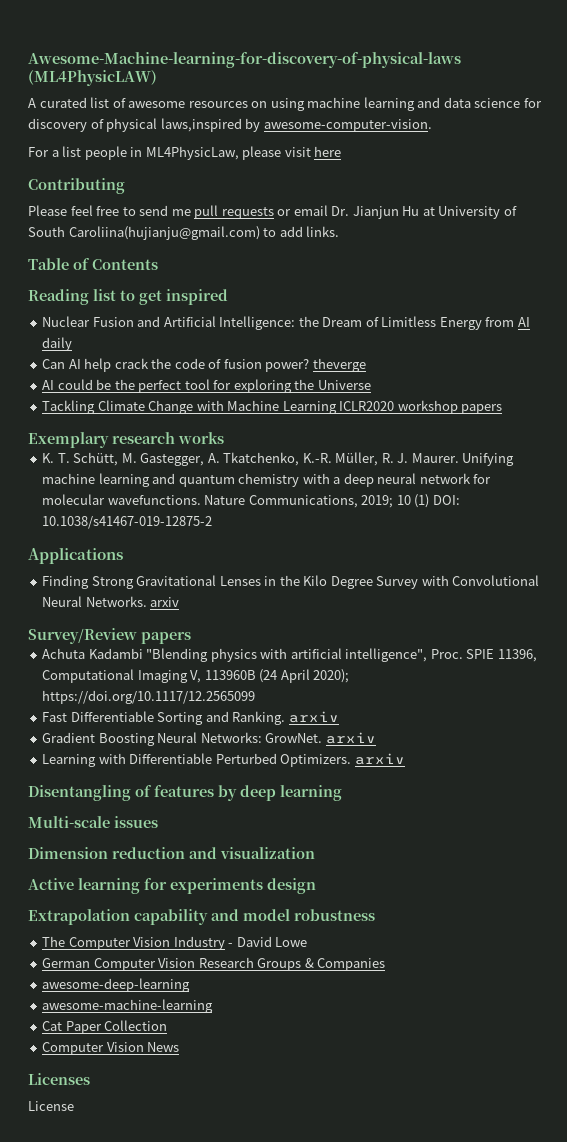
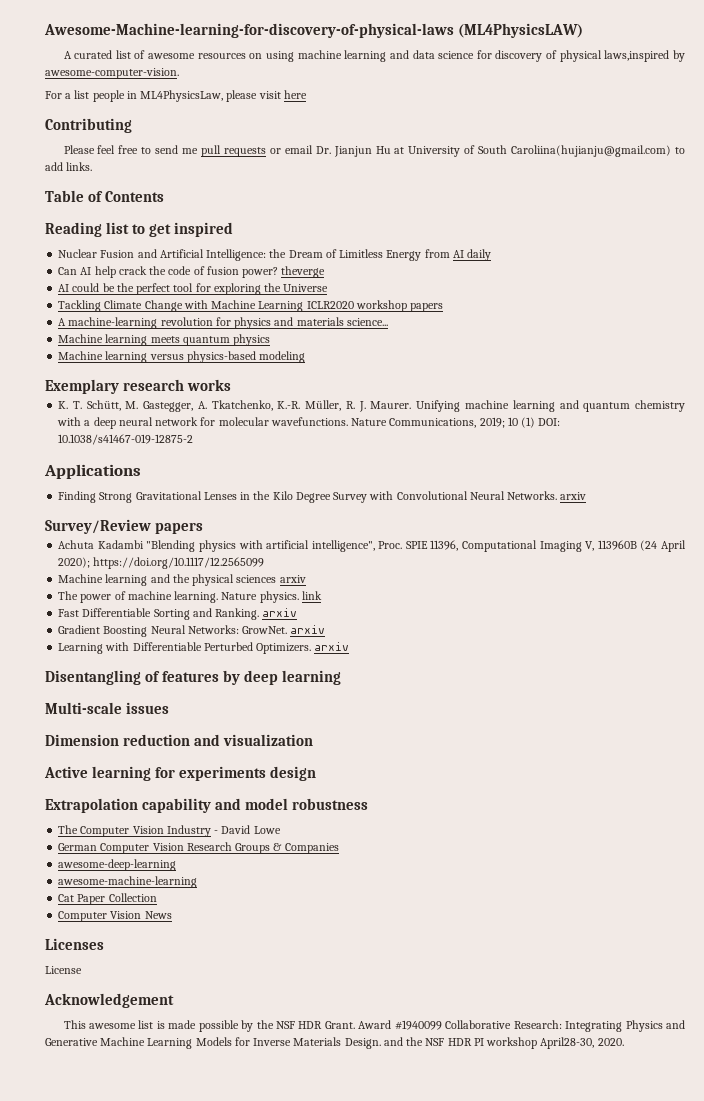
- Awesome-Machine-learning-for-discovery-of-physical-laws (ML4PhysicLAW)
+ Awesome-Machine-learning-for-discovery-of-physical-laws (ML4PhysicsLAW)
- For a list people in ML4PhysicLaw, please visit here
+ For a list people in ML4PhysicsLaw, please visit here
+ A machine-learning revolution for physics and materials science...
+ Machine learning meets quantum physics
+ Machine learning versus physics-based modeling
+ Machine learning and the physical sciences arxiv
+ The power of machine learning. Nature physics. link
+ Acknowledgement
+ This awesome list is made possible by the NSF HDR Grant. Award #1940099 Collaborative Research: Integrating Physics and Generative Machine Learning Models for Inverse Materials Design. and the NSF HDR PI workshop April28-30, 2020.

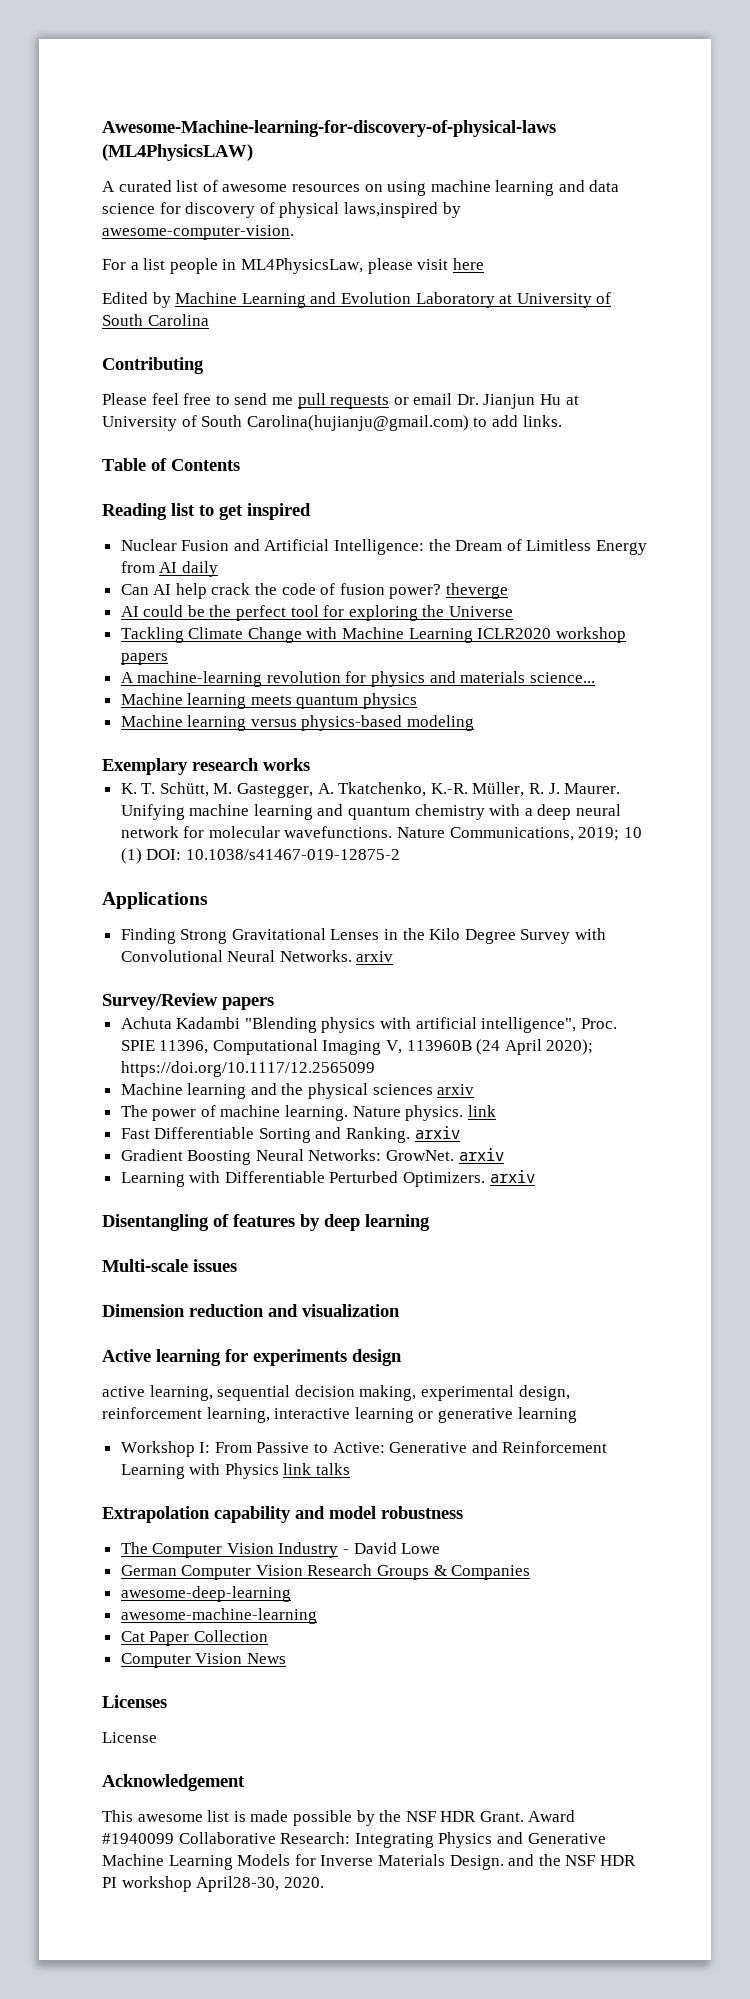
+ Edited by Machine Learning and Evolution Laboratory at University of South Carolina
- Please feel free to send me pull requests or email Dr. Jianjun Hu at University of South Caroliina(hujianju@gmail.com) to add links.
+ Please feel free to send me pull requests or email Dr. Jianjun Hu at University of South Carolina(hujianju@gmail.com) to add links.
+ active learning, sequential decision making, experimental design, reinforcement learning, interactive learning or generative learning
+ Workshop I: From Passive to Active: Generative and Reinforcement Learning with Physics link talks

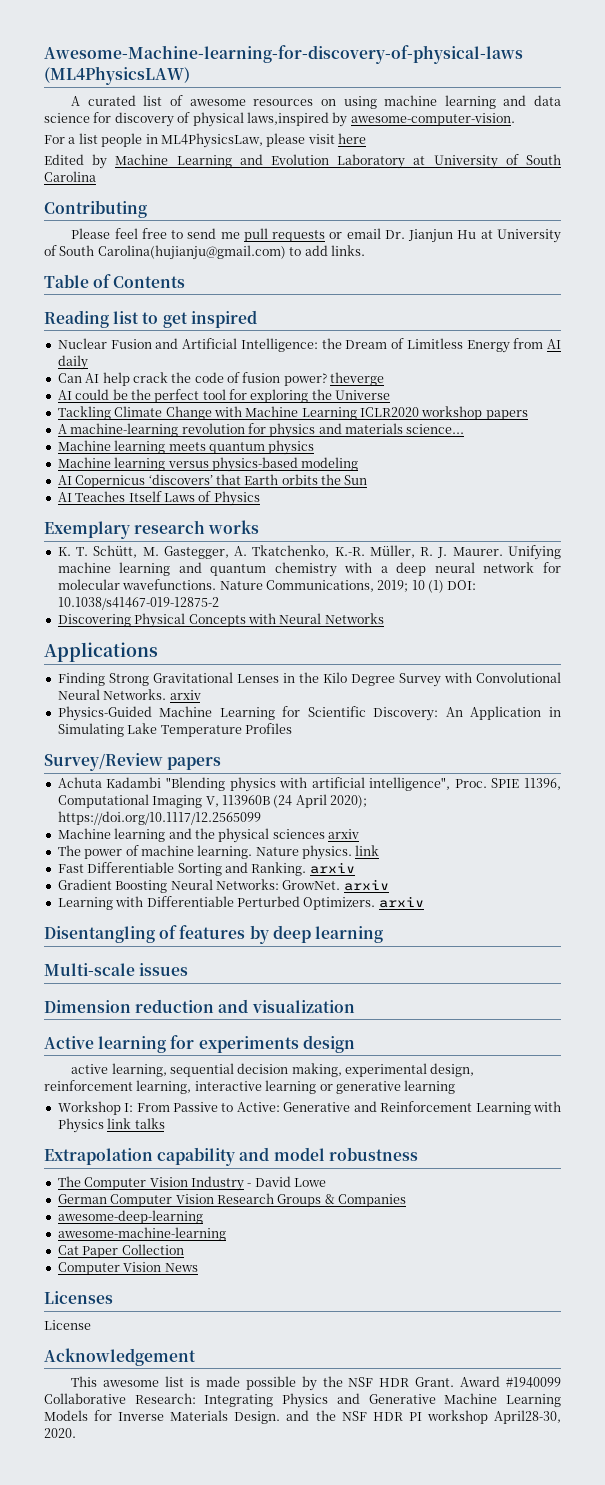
+ AI Copernicus ‘discovers’ that Earth orbits the Sun
+ AI Teaches Itself Laws of Physics
+ Discovering Physical Concepts with Neural Networks
+ Physics-Guided Machine Learning for Scientific Discovery: An Application in Simulating Lake Temperature Profiles

